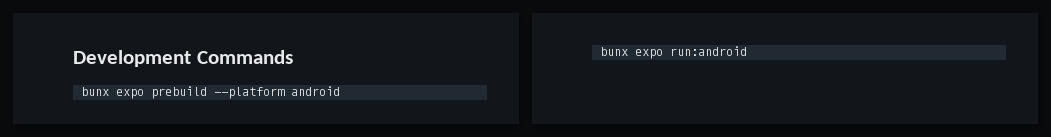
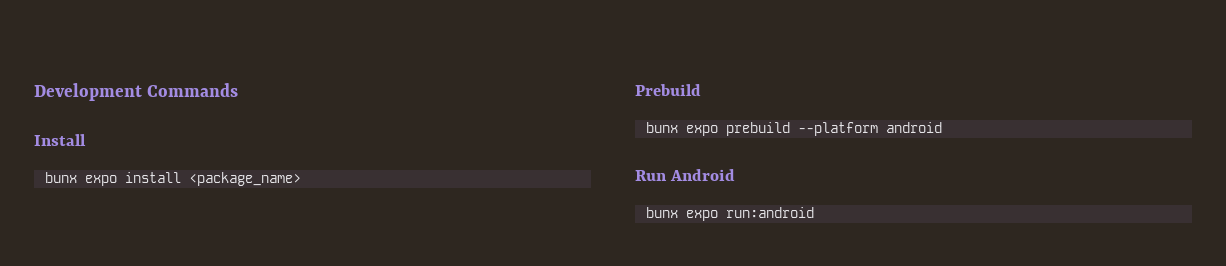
+ Install
+ bunx expo install <package_name>
+ Prebuild
+ Run Android

